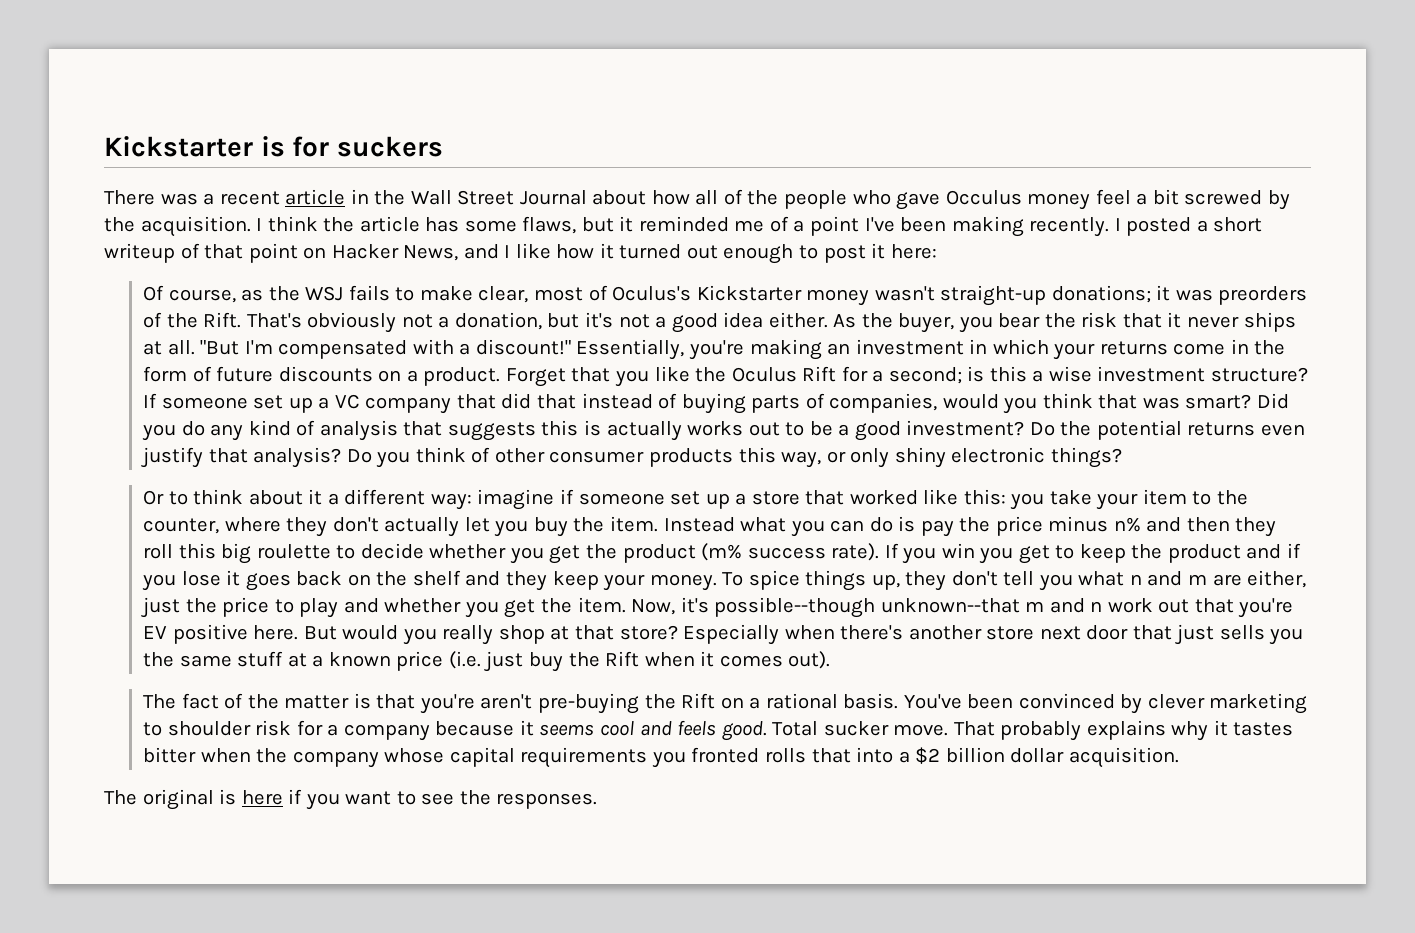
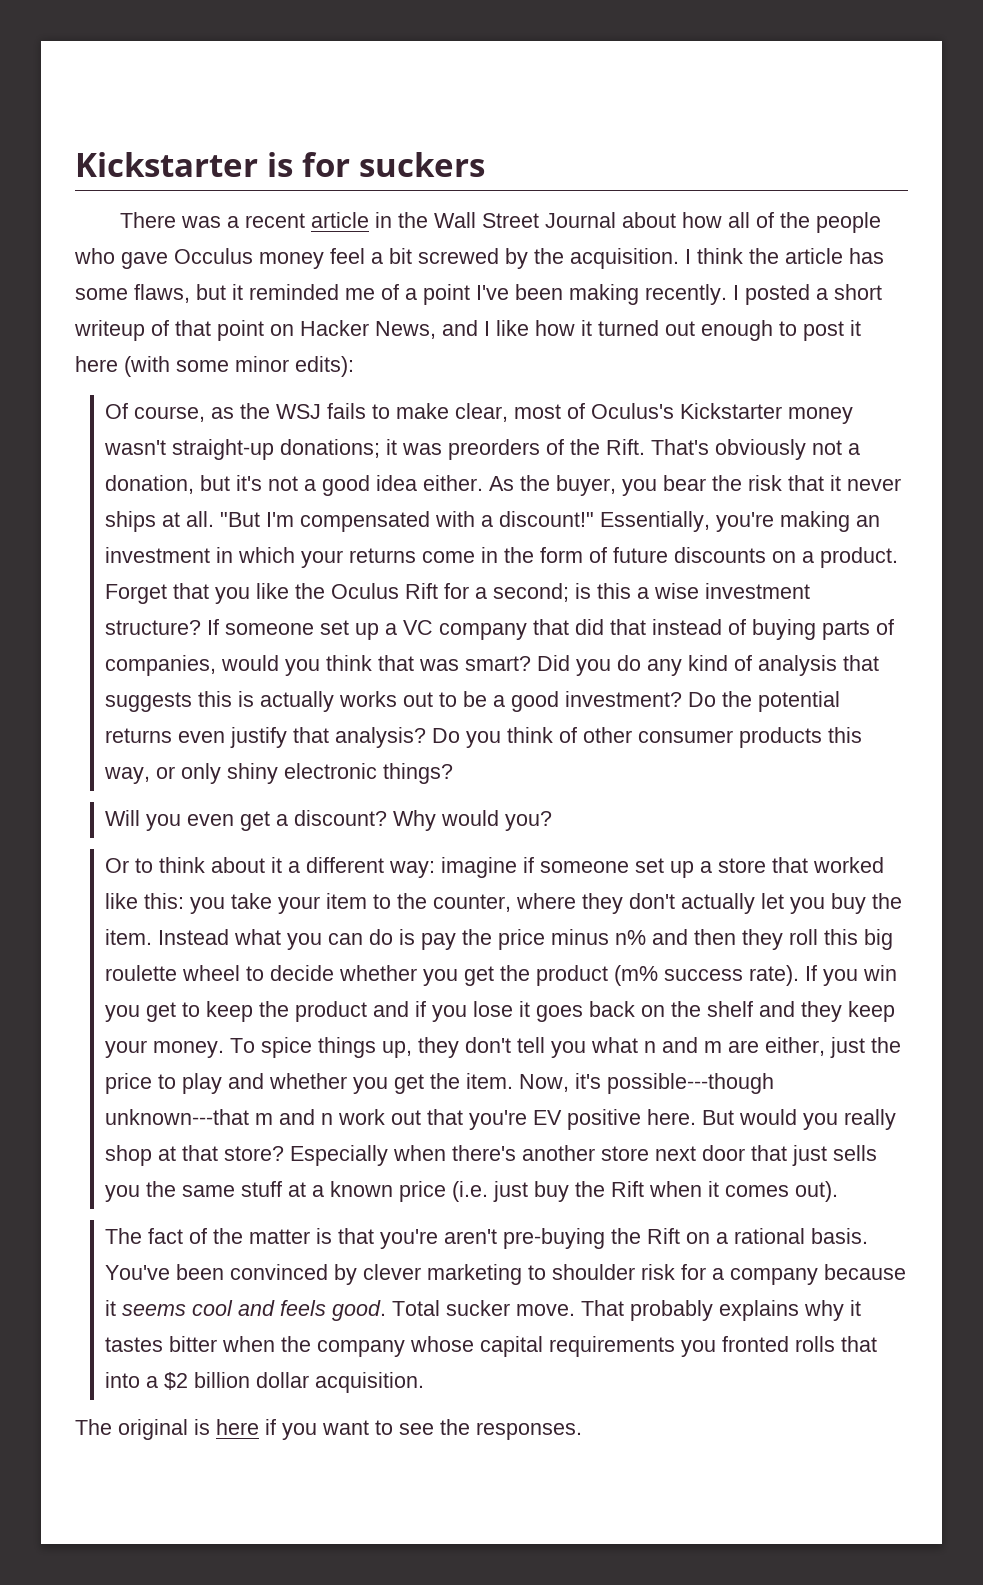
- I posted a short writeup of that point on Hacker News, and I like how it turned out enough to post it here:
+ I posted a short writeup of that point on Hacker News, and I like how it turned out enough to post it here (with some minor edits):
+ Will you even get a discount? Why would you?
- Instead what you can do is pay the price minus n% and then they roll this big roulette to decide whether you get the product (m% success rate).
+ Instead what you can do is pay the price minus n% and then they roll this big roulette wheel to decide whether you get the product (m% success rate).
- Now, it's possible--though unknown--that m and n work out that you're EV positive here.
+ Now, it's possible---though unknown---that m and n work out that you're EV positive here.

